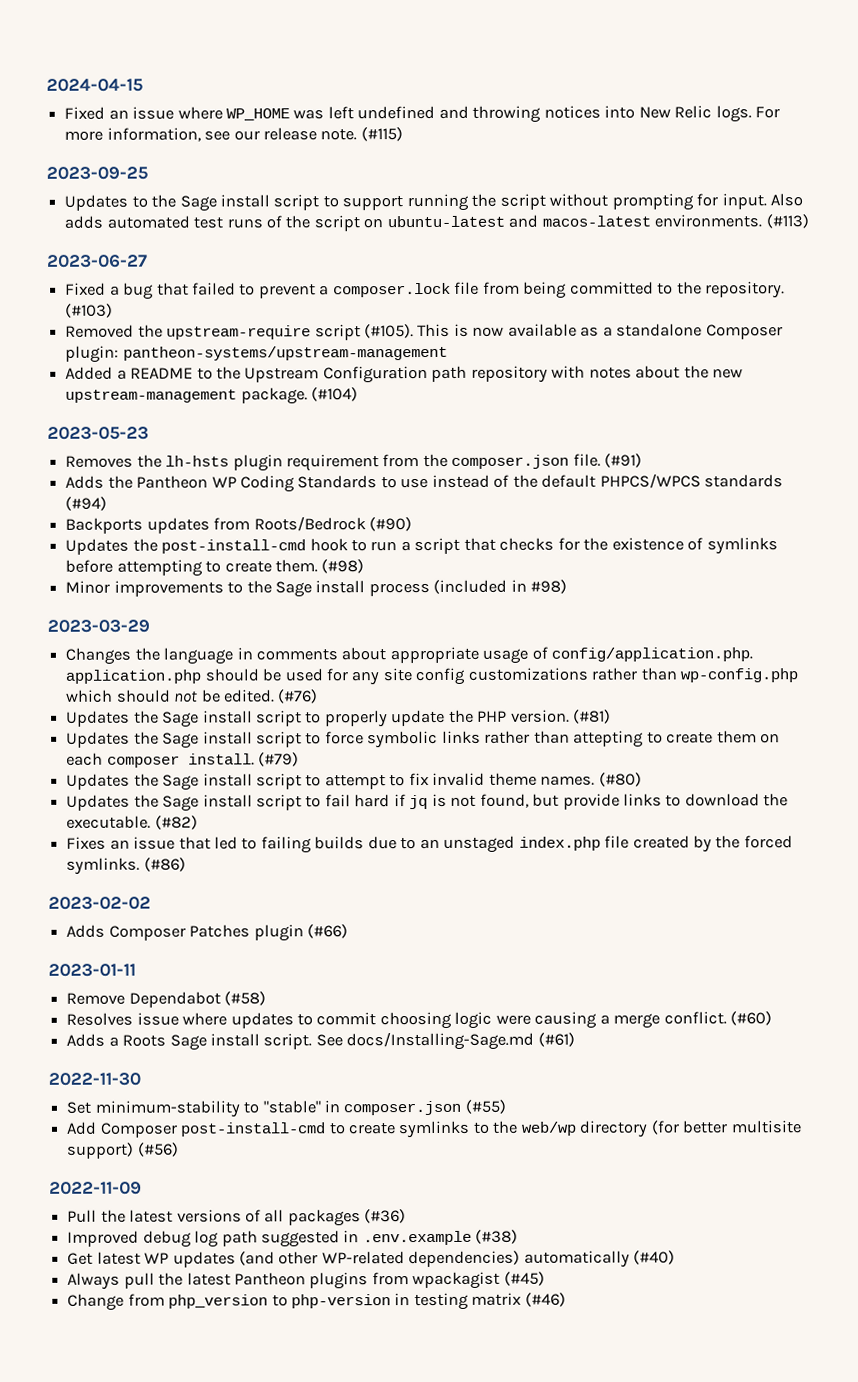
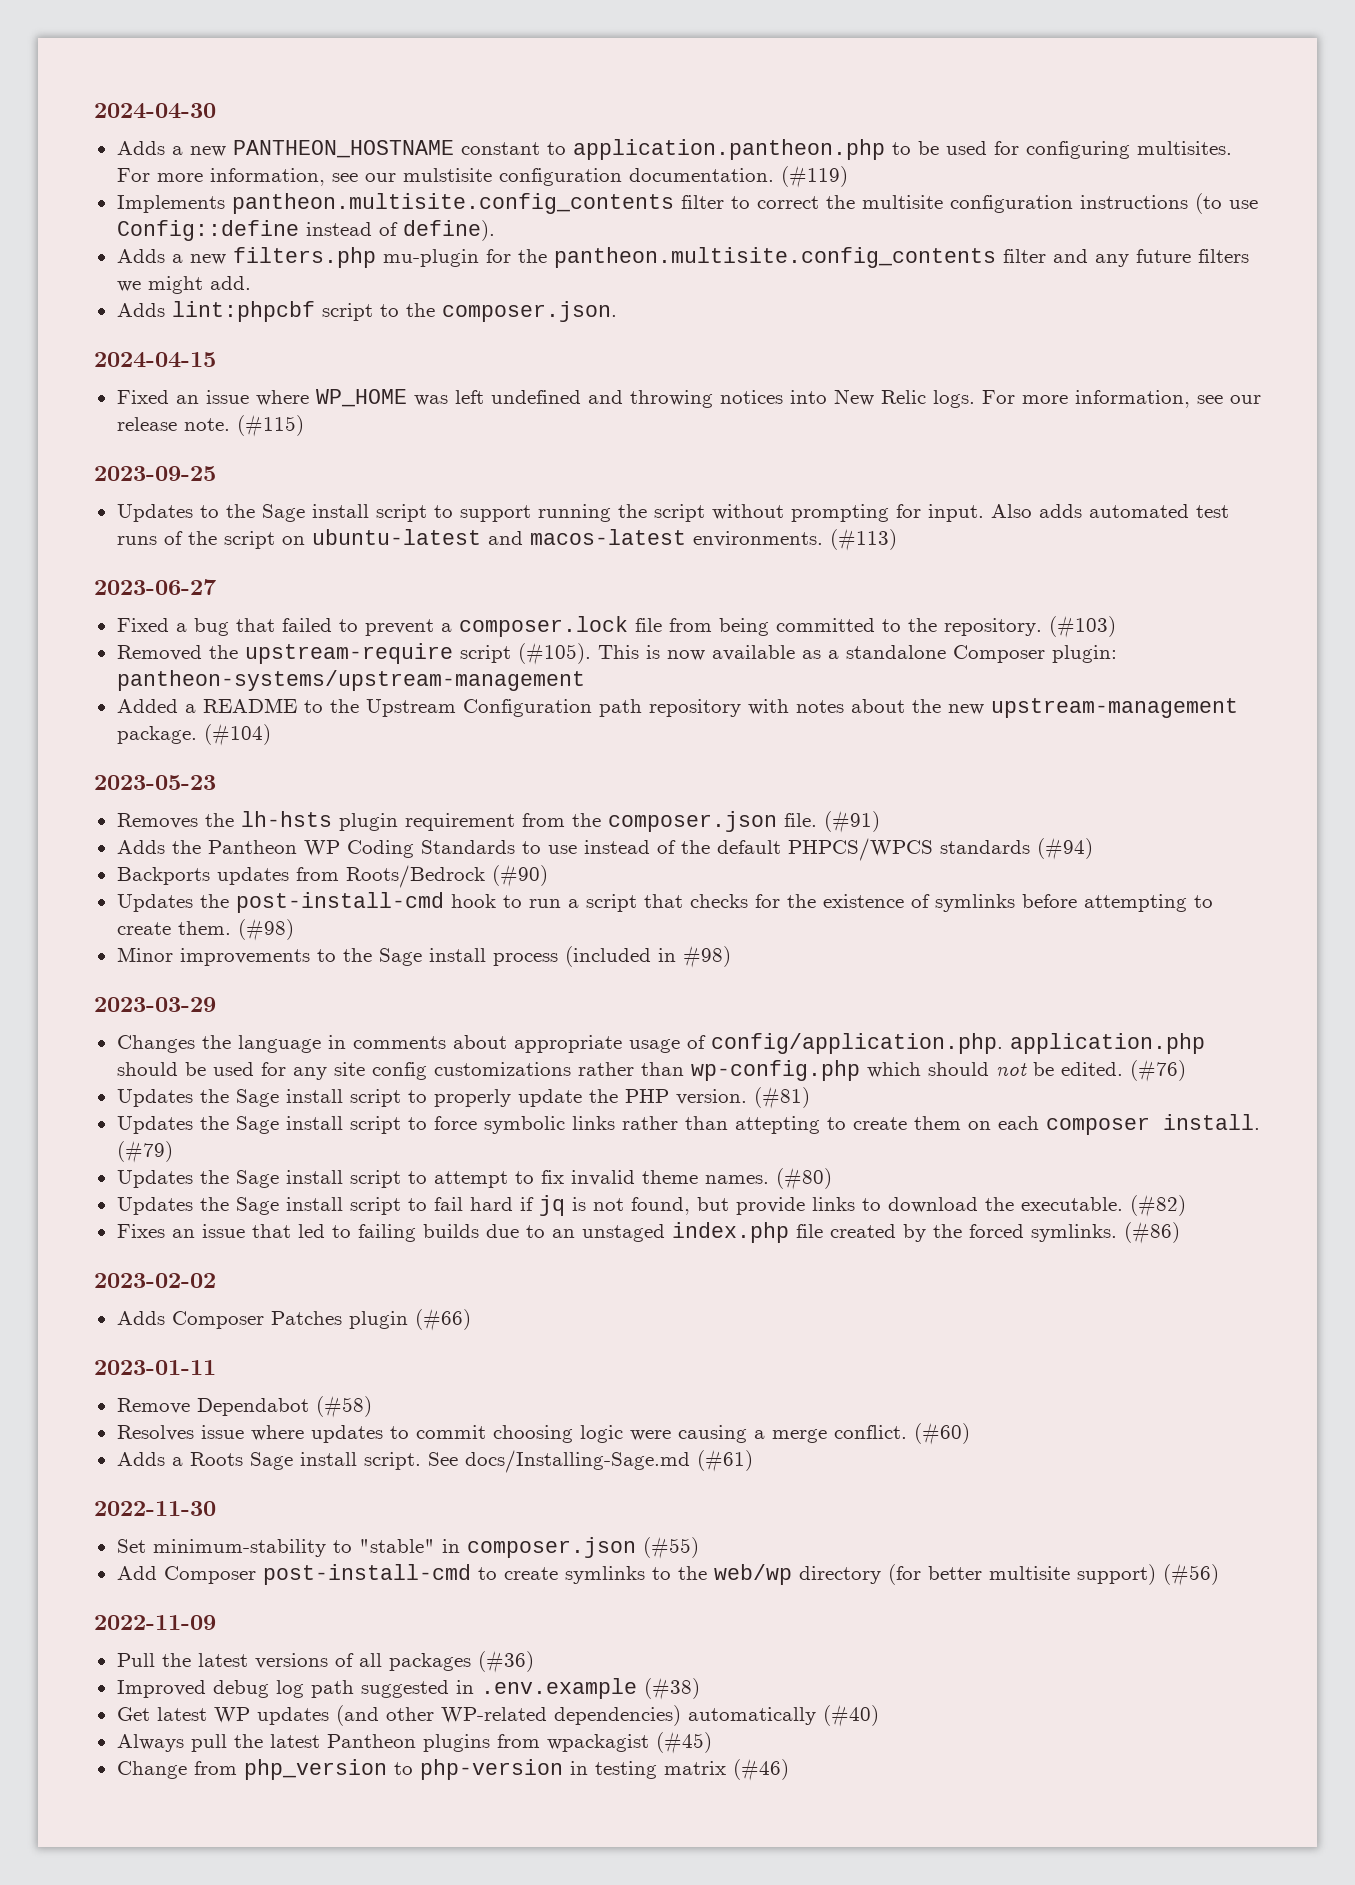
+ 2024-04-30
+ Adds a new PANTHEON_HOSTNAME constant to application.pantheon.php to be used for configuring multisites. For more information, see our mulstisite configuration documentation. (#119)
+ Implements pantheon.multisite.config_contents filter to correct the multisite configuration instructions (to use Config::define instead of define).
+ Adds a new filters.php mu-plugin for the pantheon.multisite.config_contents filter and any future filters we might add.
+ Adds lint:phpcbf script to the composer.json.

